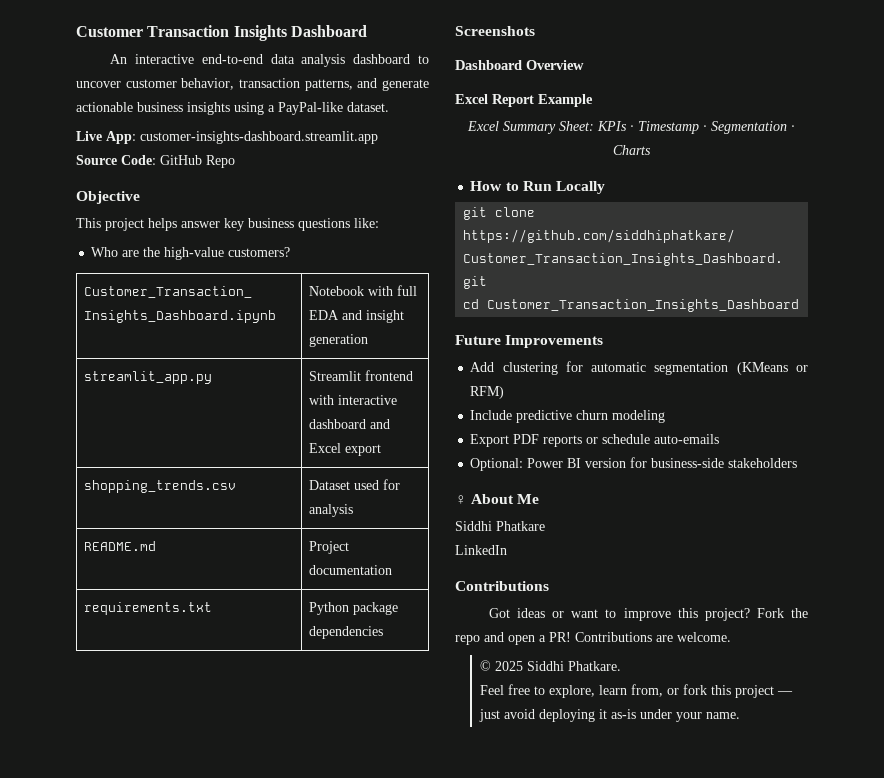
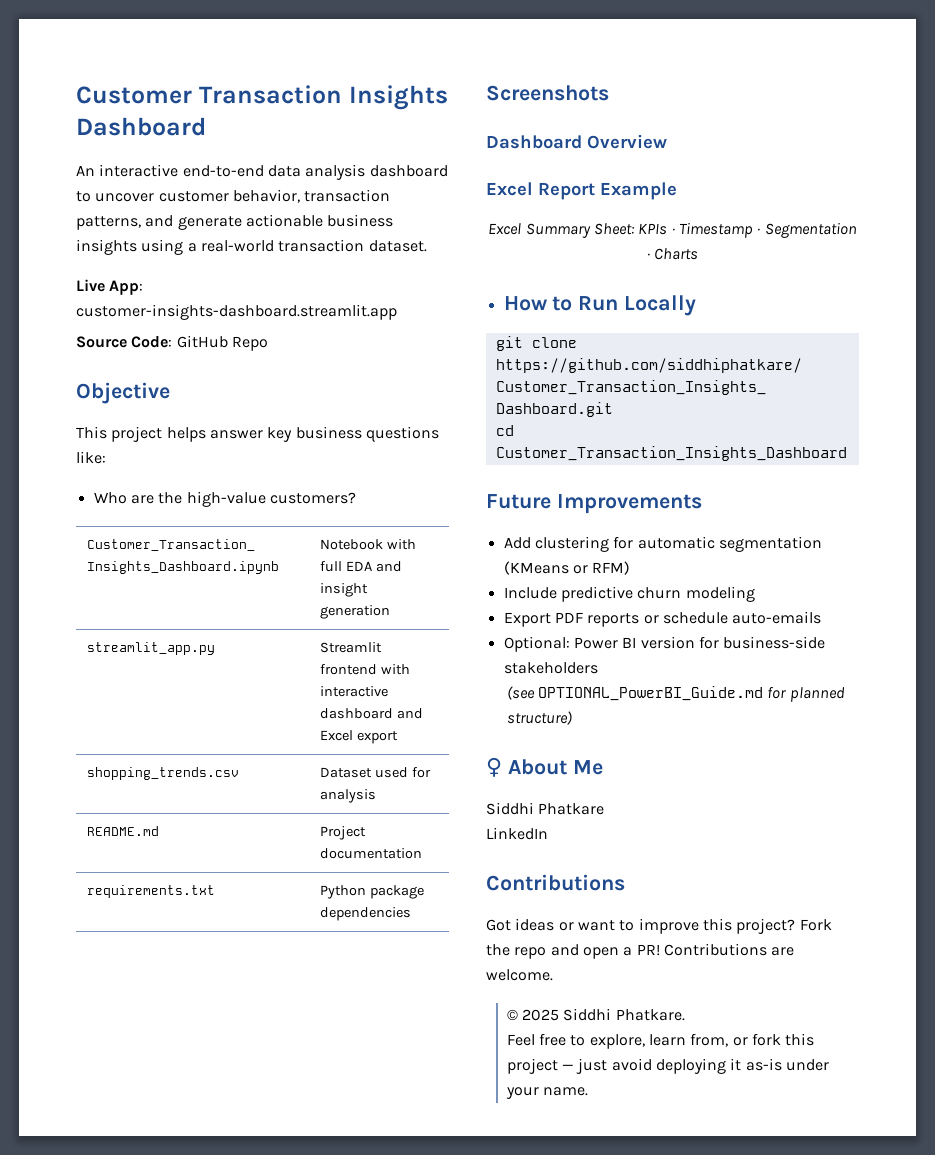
- An interactive end-to-end data analysis dashboard to uncover customer behavior, transaction patterns, and generate actionable business insights using a PayPal-like dataset.
+ An interactive end-to-end data analysis dashboard to uncover customer behavior, transaction patterns, and generate actionable business insights using a real-world transaction dataset.
+ (see OPTIONAL_PowerBI_Guide.md for planned structure)

